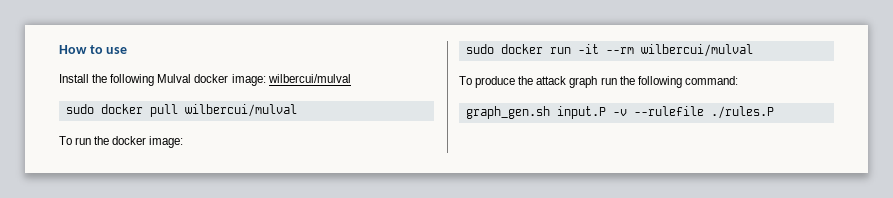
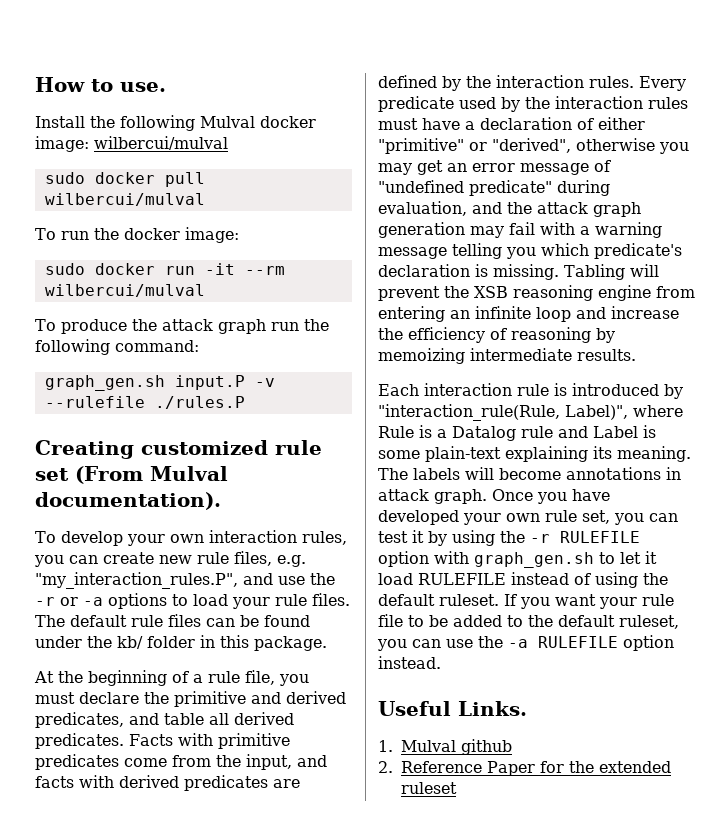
- How to use
+ How to use.
+ Creating customized rule set (From Mulval documentation).
+ To develop your own interaction rules, you can create new rule files, e.g. "my_interaction_rules.P", and use the -r or -a options to load your rule files. The default rule files can be found under the kb/ folder in this package.
+ At the beginning of a rule file, you must declare the primitive and derived predicates, and table all derived predicates. Facts with primitive predicates come from the input, and facts with derived predicates are defined by the interaction rules. Every predicate used by the interaction rules must have a declaration of either "primitive" or "derived", otherwise you may get an error message of "undefined predicate" during evaluation, and the attack graph generation may fail with a warning message telling you which predicate's declaration is missing. Tabling will prevent the XSB reasoning engine from entering an infinite loop and increase the efficiency of reasoning by memoizing intermediate results.
+ Each interaction rule is introduced by "interaction_rule(Rule, Label)", where Rule is a Datalog rule and Label is some plain-text explaining its meaning. The labels will become annotations in attack graph. Once you have developed your own rule set, you can test it by using the -r RULEFILE option with graph_gen.sh to let it load RULEFILE instead of using the default ruleset. If you want your rule file to be added to the default ruleset, you can use the -a RULEFILE option instead.
+ Useful Links.
+ 1. Mulval github
+ 2. Reference Paper for the extended ruleset

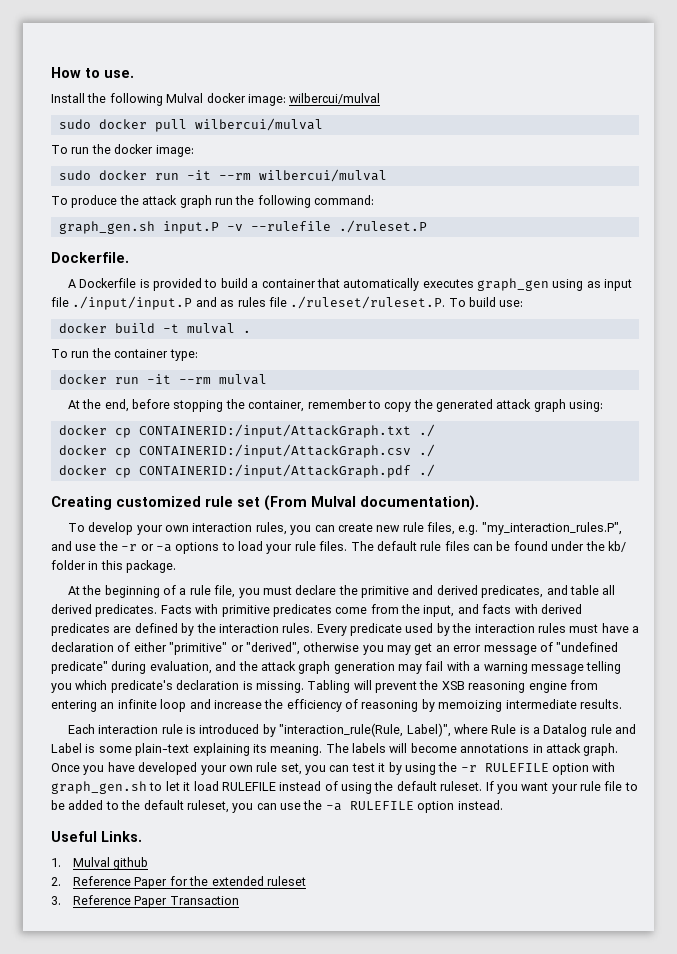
- graph_gen.sh input.P -v --rulefile ./rules.P
+ graph_gen.sh input.P -v --rulefile ./ruleset.P
+ Dockerfile.
+ A Dockerfile is provided to build a container that automatically executes graph_gen using as input file ./input/input.P and as rules file ./ruleset/ruleset.P. To build use:
+ docker build -t mulval .
+ To run the container type:
+ docker run -it --rm mulval
+ At the end, before stopping the container, remember to copy the generated attack graph using:
+ docker cp CONTAINERID:/input/AttackGraph.txt ./
+ docker cp CONTAINERID:/input/AttackGraph.csv ./
+ docker cp CONTAINERID:/input/AttackGraph.pdf ./
+ 3. Reference Paper Transaction

